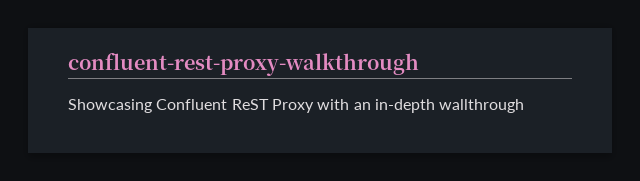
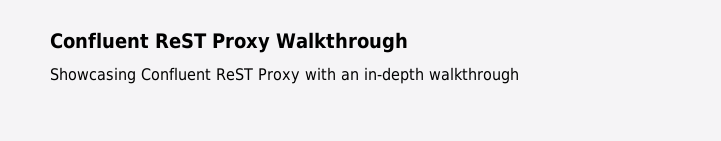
- confluent-rest-proxy-walkthrough
+ Confluent ReST Proxy Walkthrough
- Showcasing Confluent ReST Proxy with an in-depth wallthrough
+ Showcasing Confluent ReST Proxy with an in-depth walkthrough

